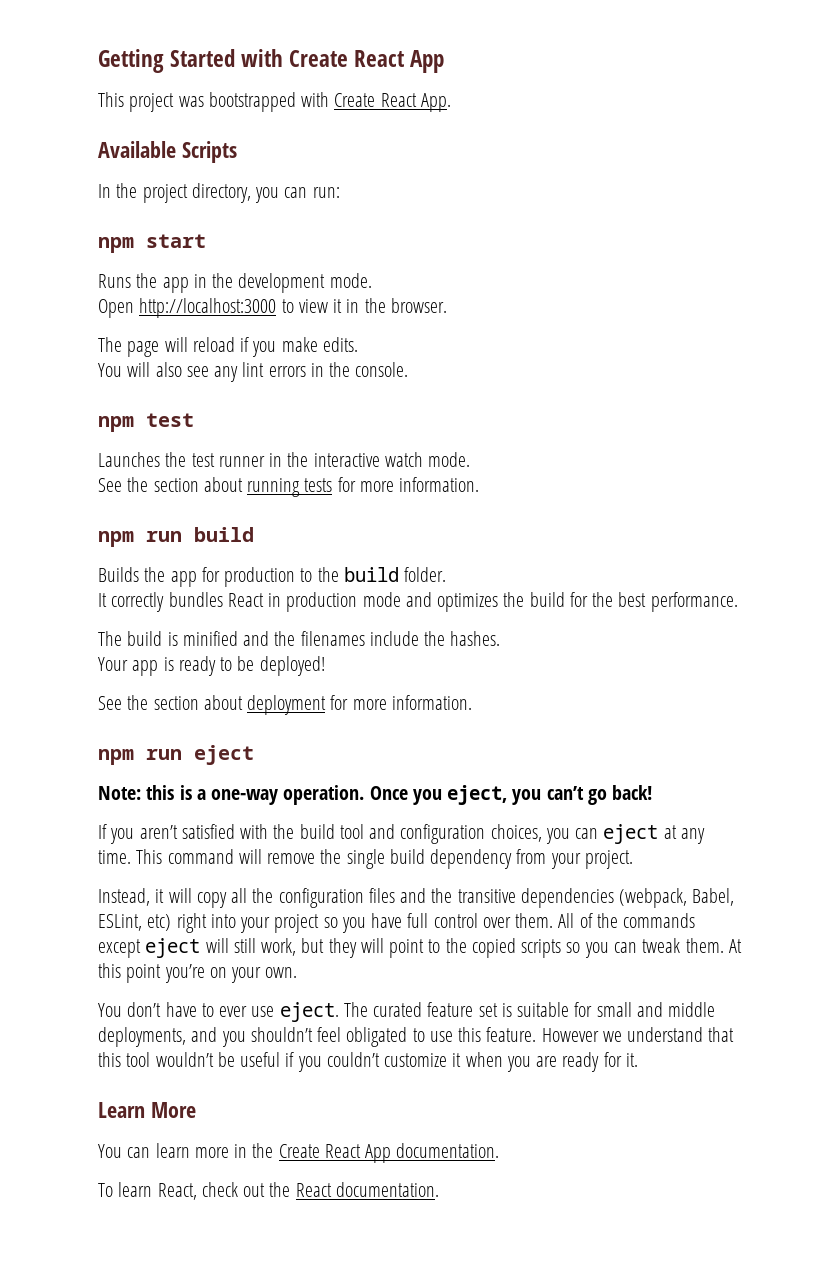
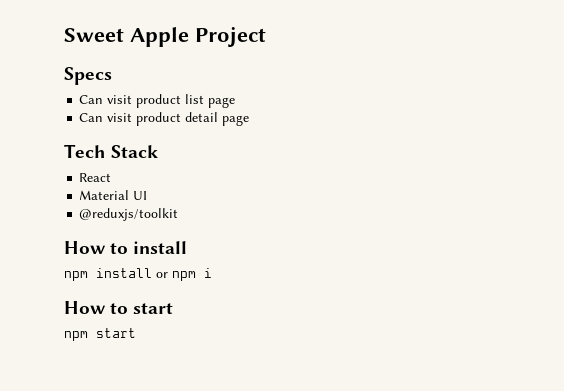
- Getting Started with Create React App
- This project was bootstrapped with Create React App.
- Available Scripts
- In the project directory, you can run:
+ Sweet Apple Project
+ Specs
+ Can visit product list page
+ Can visit product detail page
+ Tech Stack
+ React
+ Material UI
+ @reduxjs/toolkit
+ How to install
+ npm install or npm i
+ How to start
  npm start
- Runs the app in the development mode.
- Open http://localhost:3000 to view it in the browser.
- The page will reload if you make edits.
- You will also see any lint errors in the console.
- npm test
- Launches the test runner in the interactive watch mode.
- See the section about running tests for more information.
- npm run build
- Builds the app for production to the build folder.
- It correctly bundles React in production mode and optimizes the build for the best performance.
- The build is minified and the filenames include the hashes.
- Your app is ready to be deployed!
- See the section about deployment for more information.
- npm run eject
- Note: this is a one-way operation. Once you eject, you can’t go back!
- If you aren’t satisfied with the build tool and configuration choices, you can eject at any time. This command will remove the single build dependency from your project.
- Instead, it will copy all the configuration files and the transitive dependencies (webpack, Babel, ESLint, etc) right into your project so you have full control over them. All of the commands except eject will still work, but they will point to the copied scripts so you can tweak them. At this point you’re on your own.
- You don’t have to ever use eject. The curated feature set is suitable for small and middle deployments, and you shouldn’t feel obligated to use this feature. However we understand that this tool wouldn’t be useful if you couldn’t customize it when you are ready for it.
- Learn More
- You can learn more in the Create React App documentation.
- To learn React, check out the React documentation.

